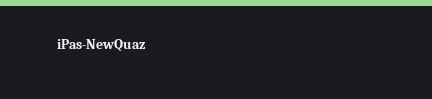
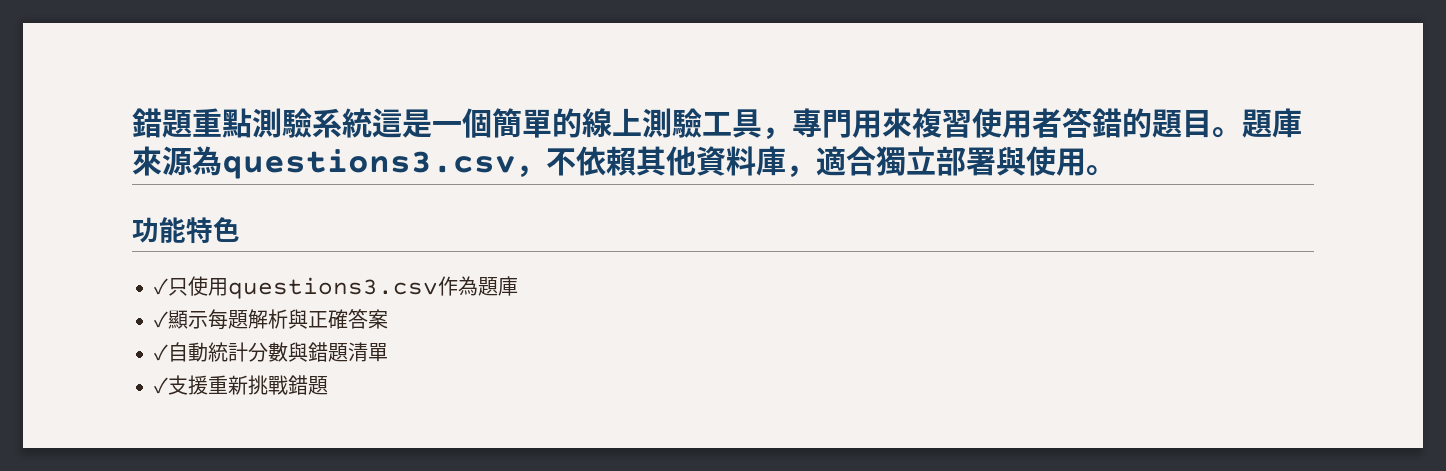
- iPas-NewQuaz
+ 錯題重點測驗系統這是一個簡單的線上測驗工具，專門用來複習使用者答錯的題目。題庫來源為questions3.csv，不依賴其他資料庫，適合獨立部署與使用。
+ 功能特色
+ ✓只使用questions3.csv作為題庫
+ ✓顯示每題解析與正確答案
+ ✓自動統計分數與錯題清單
+ ✓支援重新挑戰錯題

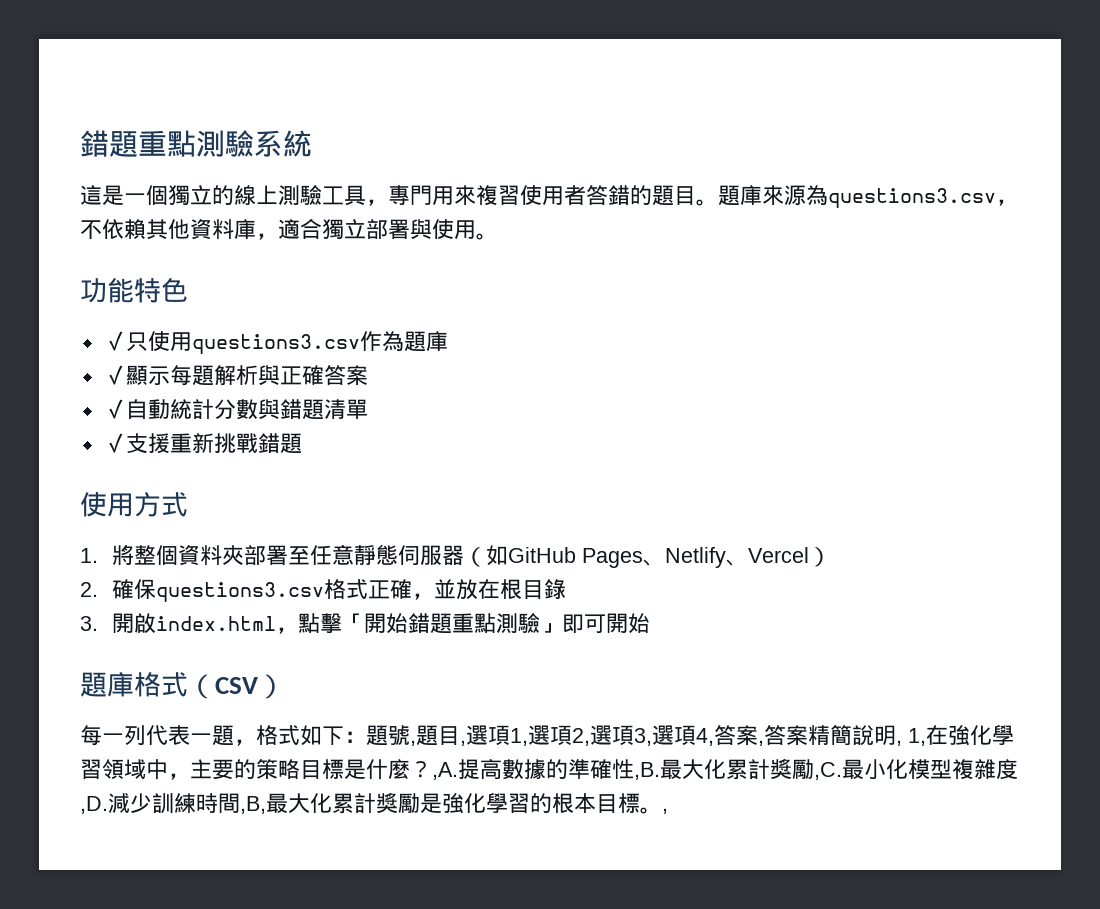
- 錯題重點測驗系統這是一個簡單的線上測驗工具，專門用來複習使用者答錯的題目。
+ 錯題重點測驗系統
+ 這是一個獨立的線上測驗工具，專門用來複習使用者答錯的題目。
+ 使用方式
+ 1.將整個資料夾部署至任意靜態伺服器（如GitHub Pages、Netlify、Vercel）
+ 2.確保questions3.csv格式正確，並放在根目錄
+ 3.開啟index.html，點擊「開始錯題重點測驗」即可開始
+ 題庫格式（CSV）
+ 每一列代表一題，格式如下：題號,題目,選項1,選項2,選項3,選項4,答案,答案精簡說明, 1,在強化學習領域中，主要的策略目標是什麼？,A.提高數據的準確性,B.最大化累計獎勵,C.最小化模型複雜度,D.減少訓練時間,B,最大化累計獎勵是強化學習的根本目標。,

